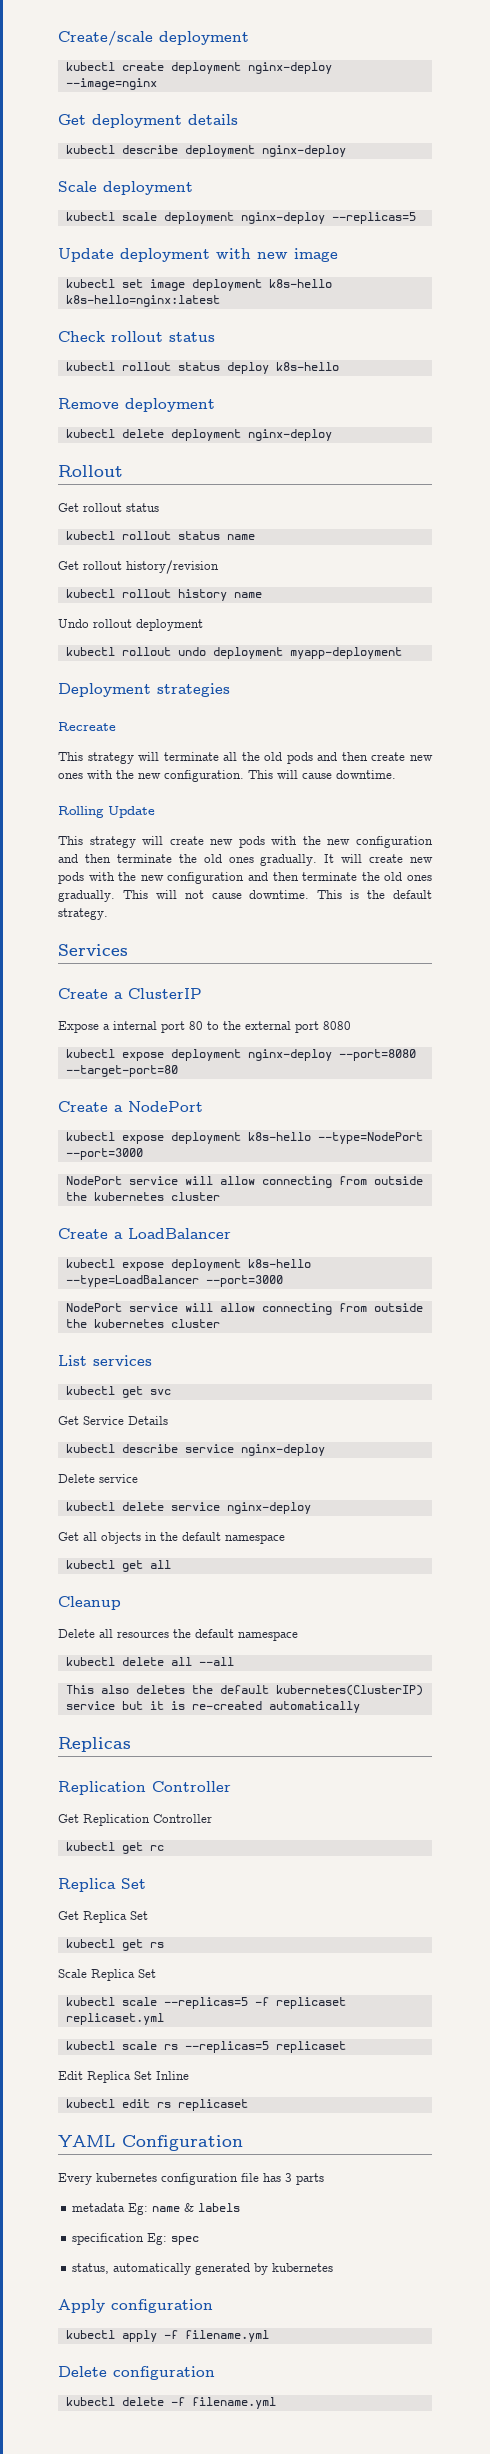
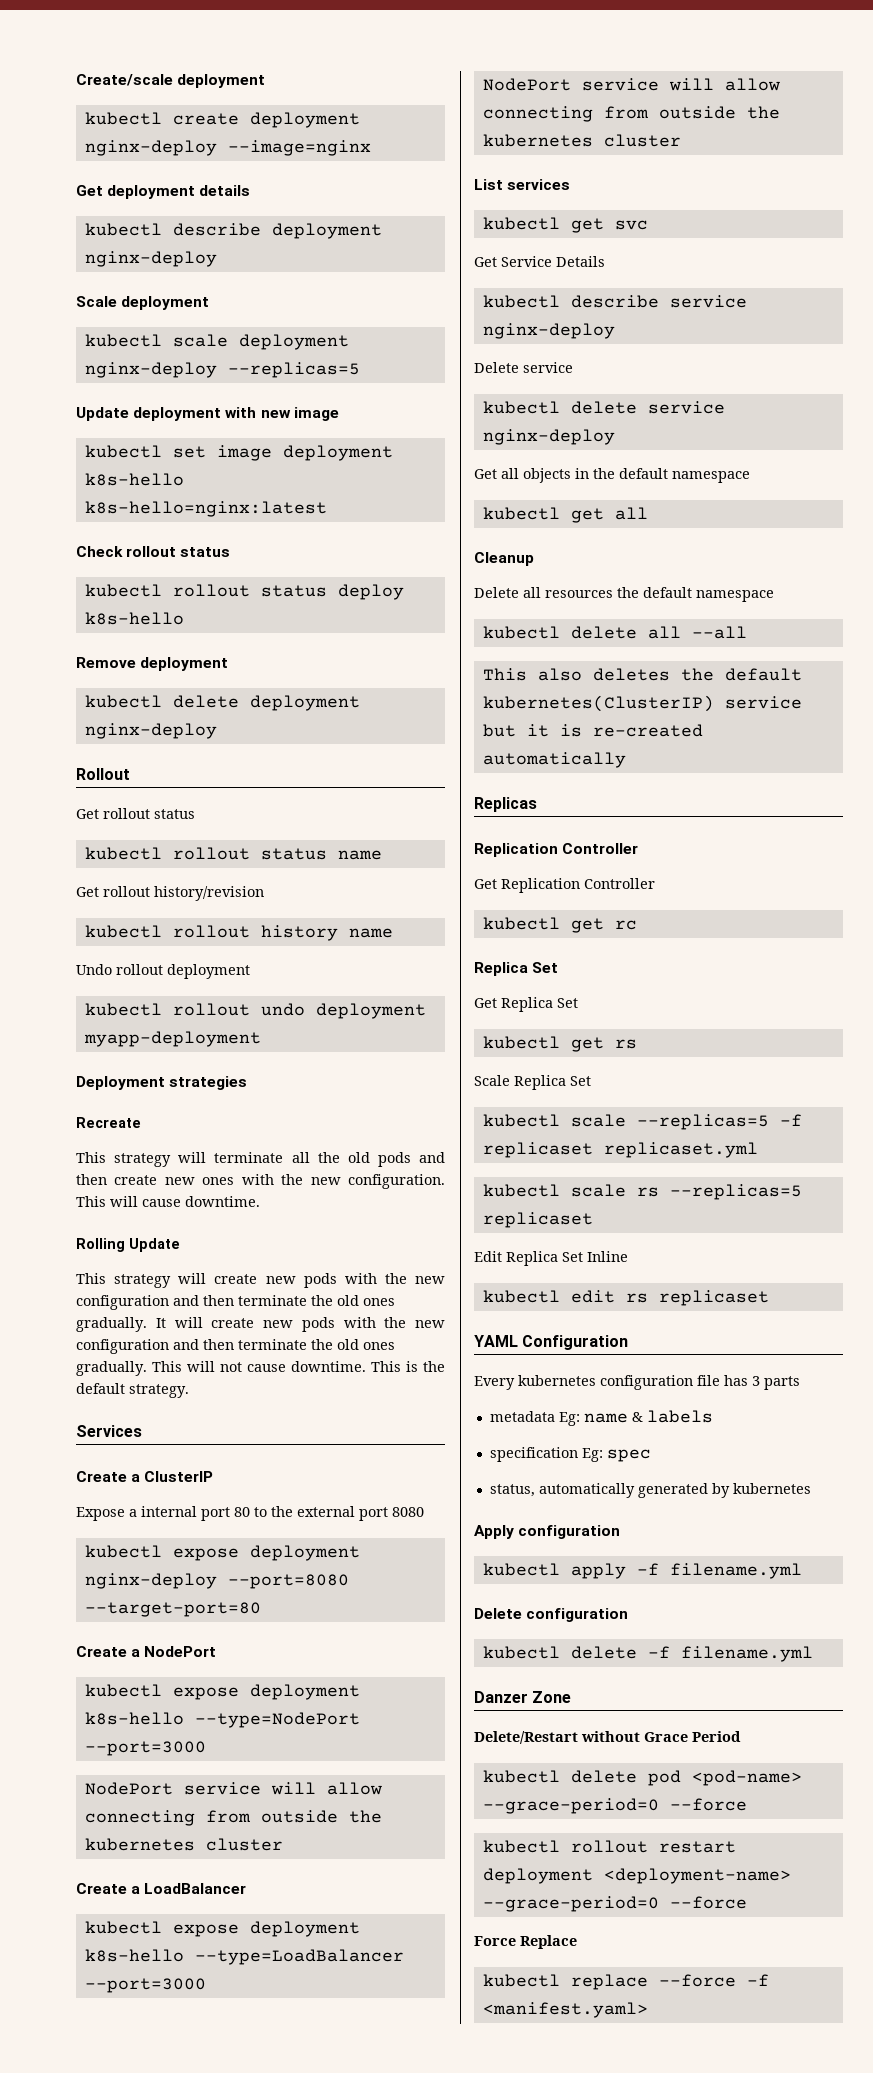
+ Danzer Zone
+ Delete/Restart without Grace Period
+ kubectl delete pod <pod-name> --grace-period=0 --force
+ kubectl rollout restart deployment <deployment-name> --grace-period=0 --force
+ Force Replace
+ kubectl replace --force -f <manifest.yaml>

